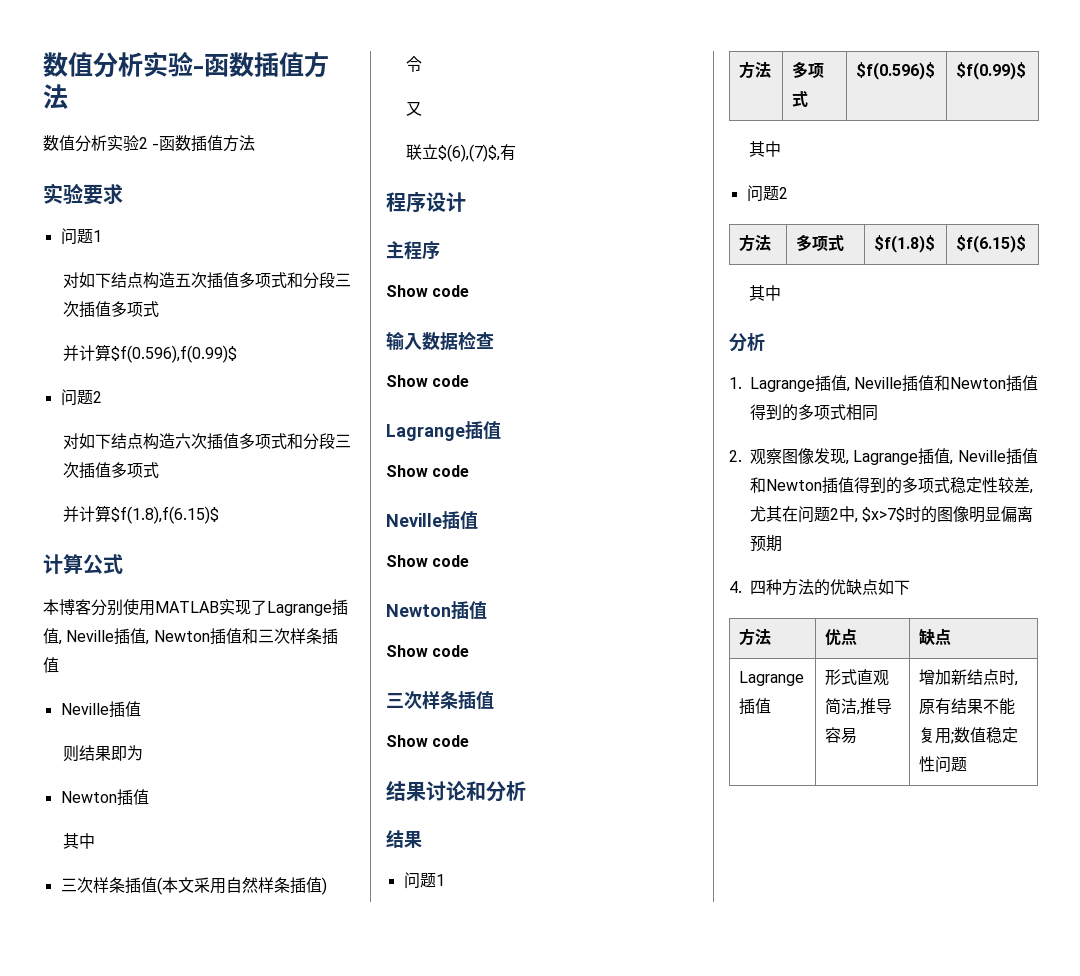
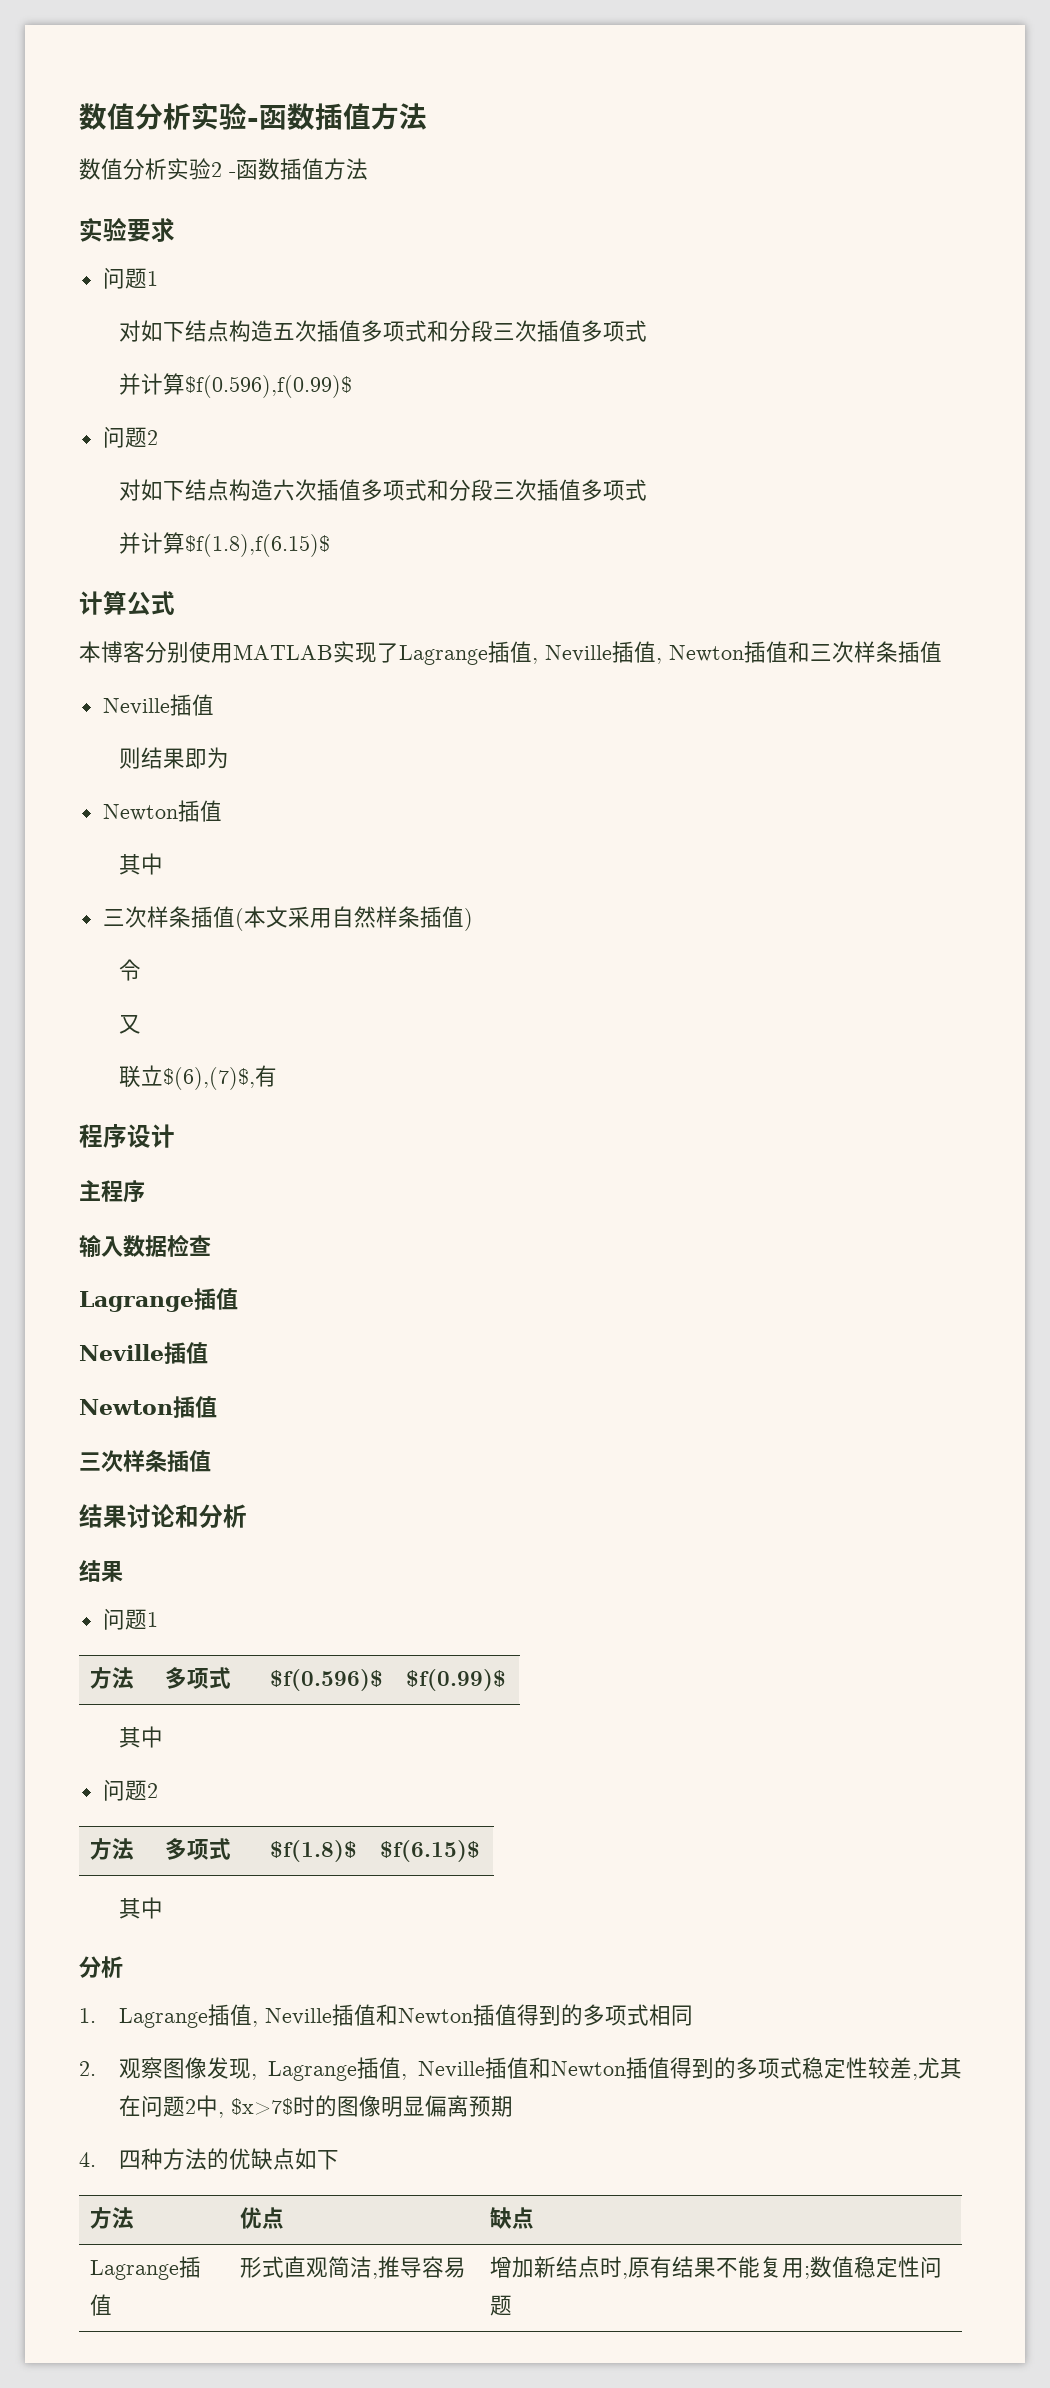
  主程序
- Show code
  输入数据检查
- Show code
  Lagrange插值
- Show code
  Neville插值
- Show code
  Newton插值
- Show code
  三次样条插值
- Show code

